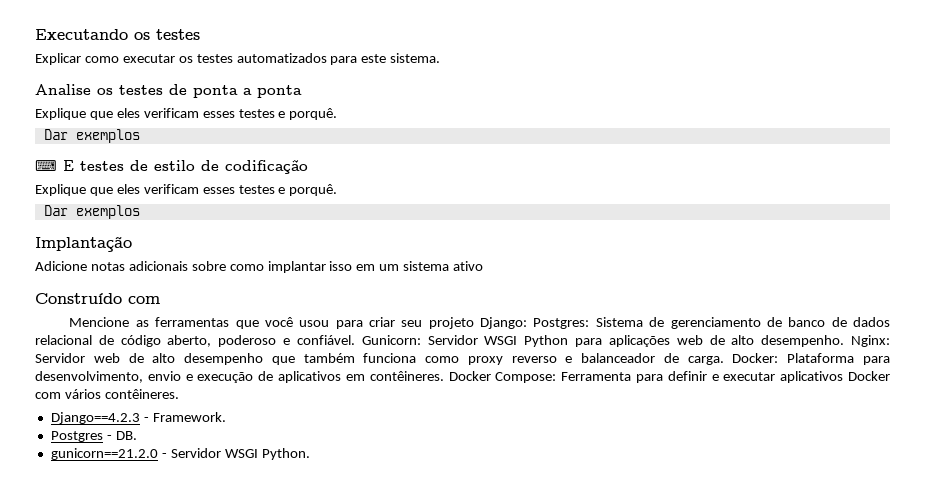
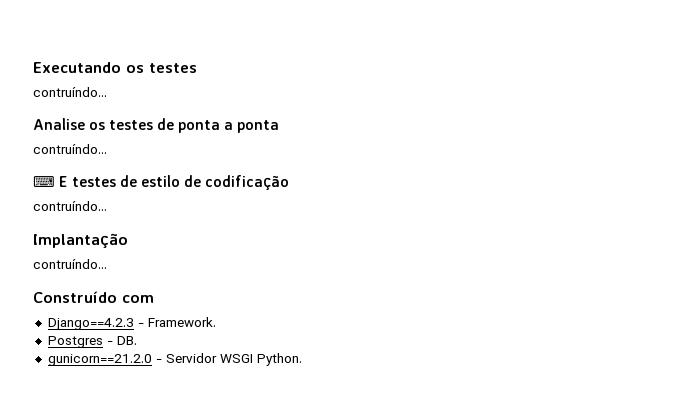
  Executando os testes
- Explicar como executar os testes automatizados para este sistema.
+ contruíndo...
  Analise os testes de ponta a ponta
- Explique que eles verificam esses testes e porquê.
- Dar exemplos
+ contruíndo...
  ⌨ E testes de estilo de codificação
- Explique que eles verificam esses testes e porquê.
- Dar exemplos
+ contruíndo...
  Implantação
- Adicione notas adicionais sobre como implantar isso em um sistema ativo
+ contruíndo...
  Construído com
- Mencione as ferramentas que você usou para criar seu projeto Django: Postgres: Sistema de gerenciamento de banco de dados relacional de código aberto, poderoso e confiável. Gunicorn: Servidor WSGI Python para aplicações web de alto desempenho. Nginx: Servidor web de alto desempenho que também funciona como proxy reverso e balanceador de carga. Docker: Plataforma para desenvolvimento, envio e execução de aplicativos em contêineres. Docker Compose: Ferramenta para definir e executar aplicativos Docker com vários contêineres.

